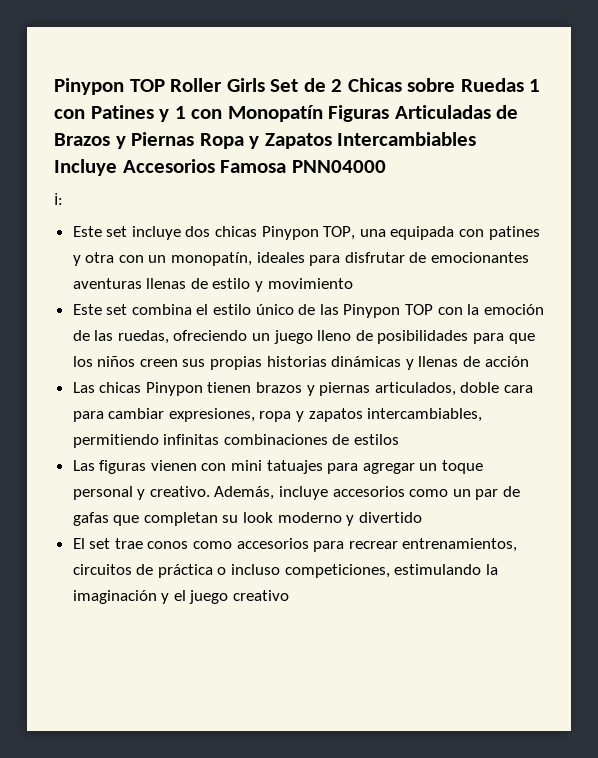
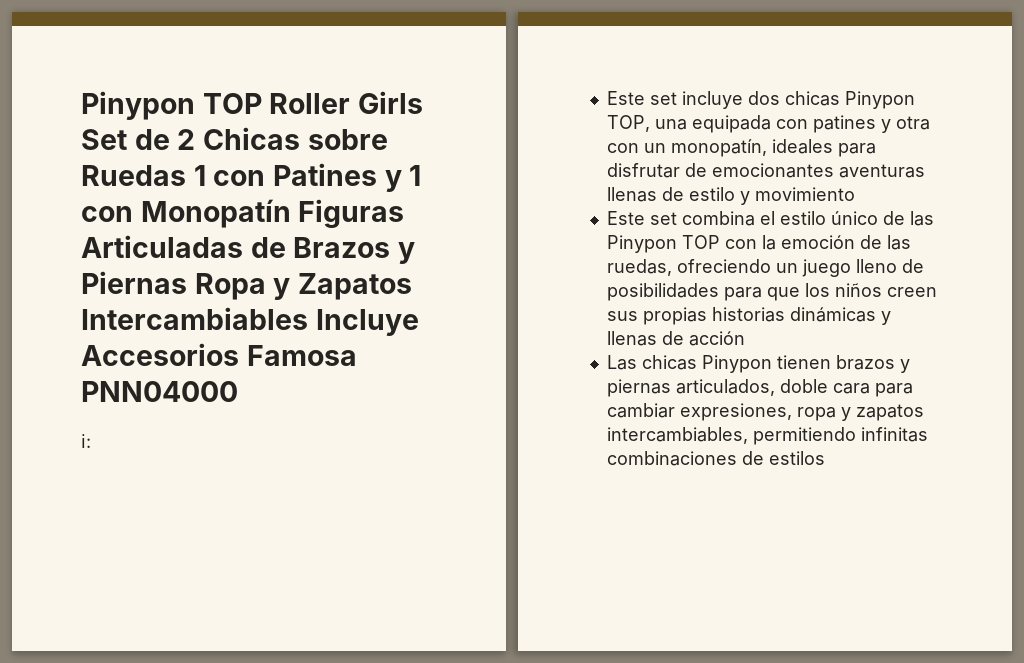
- Las figuras vienen con mini tatuajes para agregar un toque personal y creativo. Además, incluye accesorios como un par de gafas que completan su look moderno y divertido
- El set trae conos como accesorios para recrear entrenamientos, circuitos de práctica o incluso competiciones, estimulando la imaginación y el juego creativo

